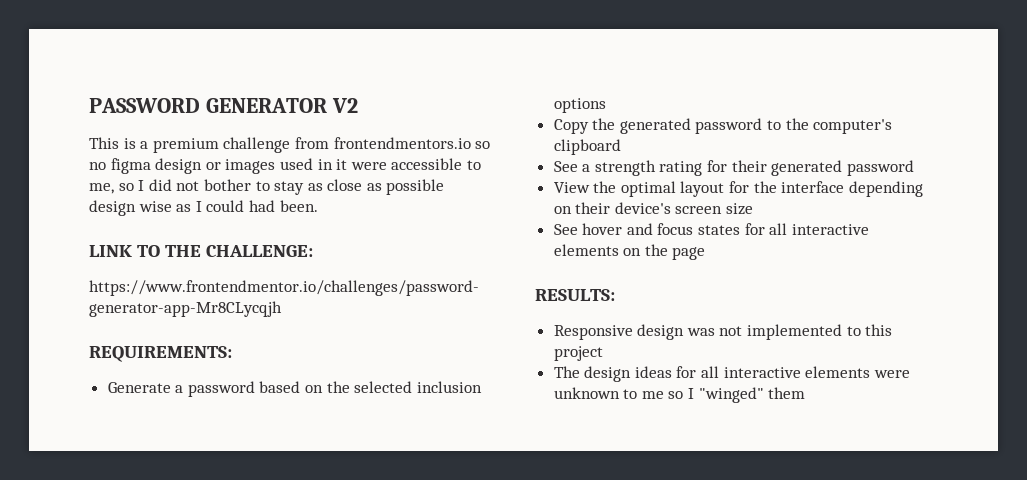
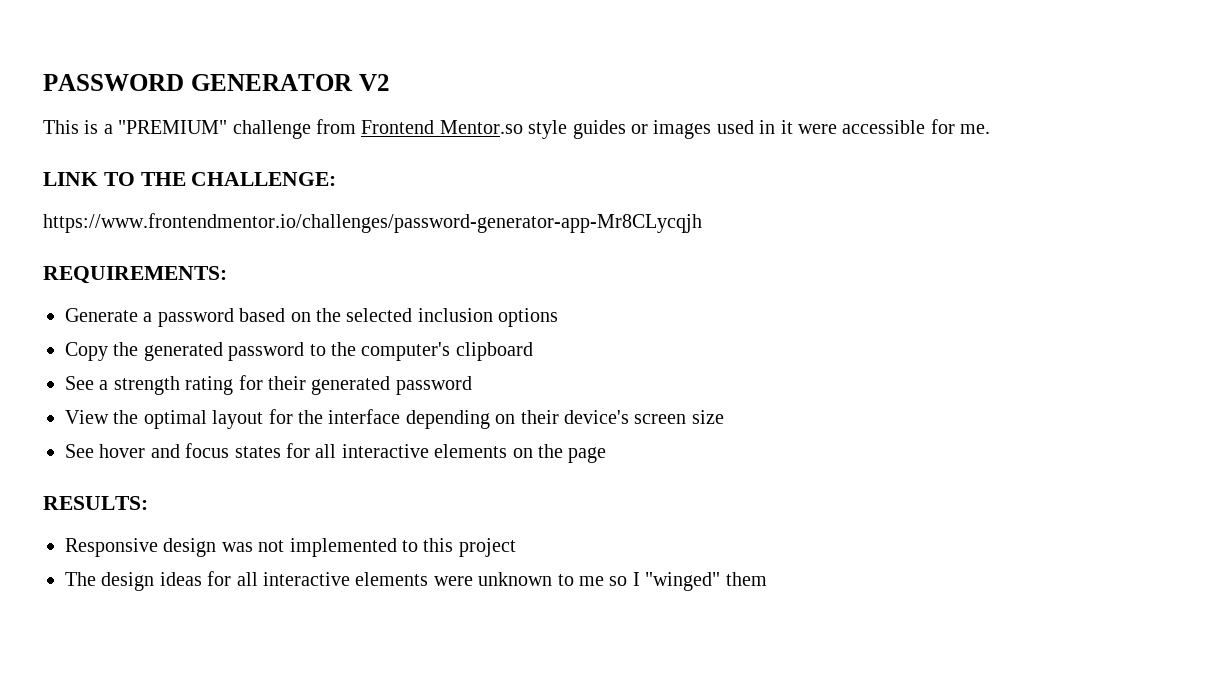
- This is a premium challenge from frontendmentors.io so no figma design or images used in it were accessible to me, so I did not bother to stay as close as possible design wise as I could had been.
+ This is a "PREMIUM" challenge from Frontend Mentor.so style guides or images used in it were accessible for me.

